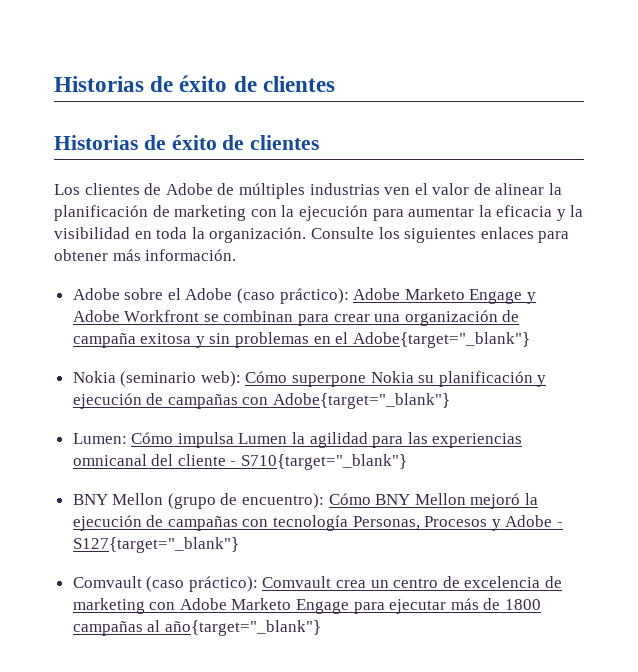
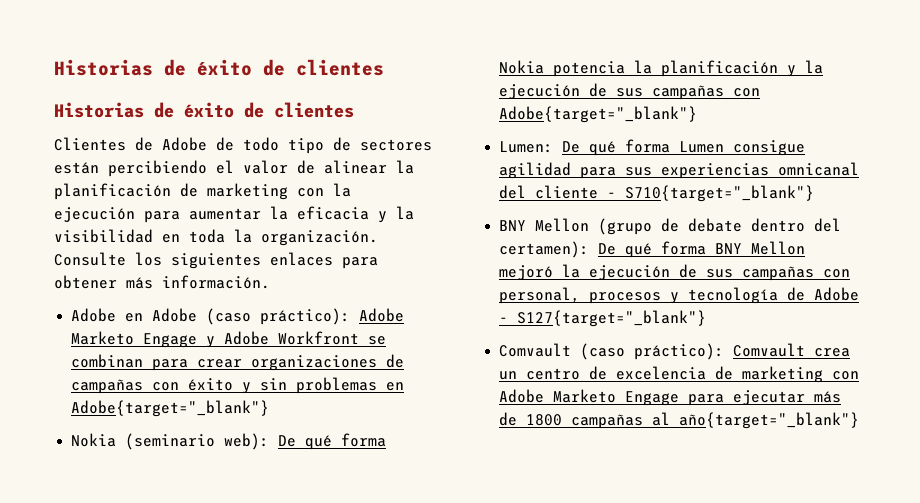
- Los clientes de Adobe de múltiples industrias ven el valor de alinear la planificación de marketing con la ejecución para aumentar la eficacia y la visibilidad en toda la organización.
+ Clientes de Adobe de todo tipo de sectores están percibiendo el valor de alinear la planificación de marketing con la ejecución para aumentar la eficacia y la visibilidad en toda la organización.
- Adobe sobre el Adobe (caso práctico): Adobe Marketo Engage y Adobe Workfront se combinan para crear una organización de campaña exitosa y sin problemas en el Adobe{target="_blank"}
+ Adobe en Adobe (caso práctico): Adobe Marketo Engage y Adobe Workfront se combinan para crear organizaciones de campañas con éxito y sin problemas en Adobe{target="_blank"}
- Nokia (seminario web): Cómo superpone Nokia su planificación y ejecución de campañas con Adobe{target="_blank"}
+ Nokia (seminario web): De qué forma Nokia potencia la planificación y la ejecución de sus campañas con Adobe{target="_blank"}
- Lumen: Cómo impulsa Lumen la agilidad para las experiencias omnicanal del cliente - S710{target="_blank"}
+ Lumen: De qué forma Lumen consigue agilidad para sus experiencias omnicanal del cliente - S710{target="_blank"}
- BNY Mellon (grupo de encuentro): Cómo BNY Mellon mejoró la ejecución de campañas con tecnología Personas, Procesos y Adobe - S127{target="_blank"}
+ BNY Mellon (grupo de debate dentro del certamen): De qué forma BNY Mellon mejoró la ejecución de sus campañas con personal, procesos y tecnología de Adobe - S127{target="_blank"}

